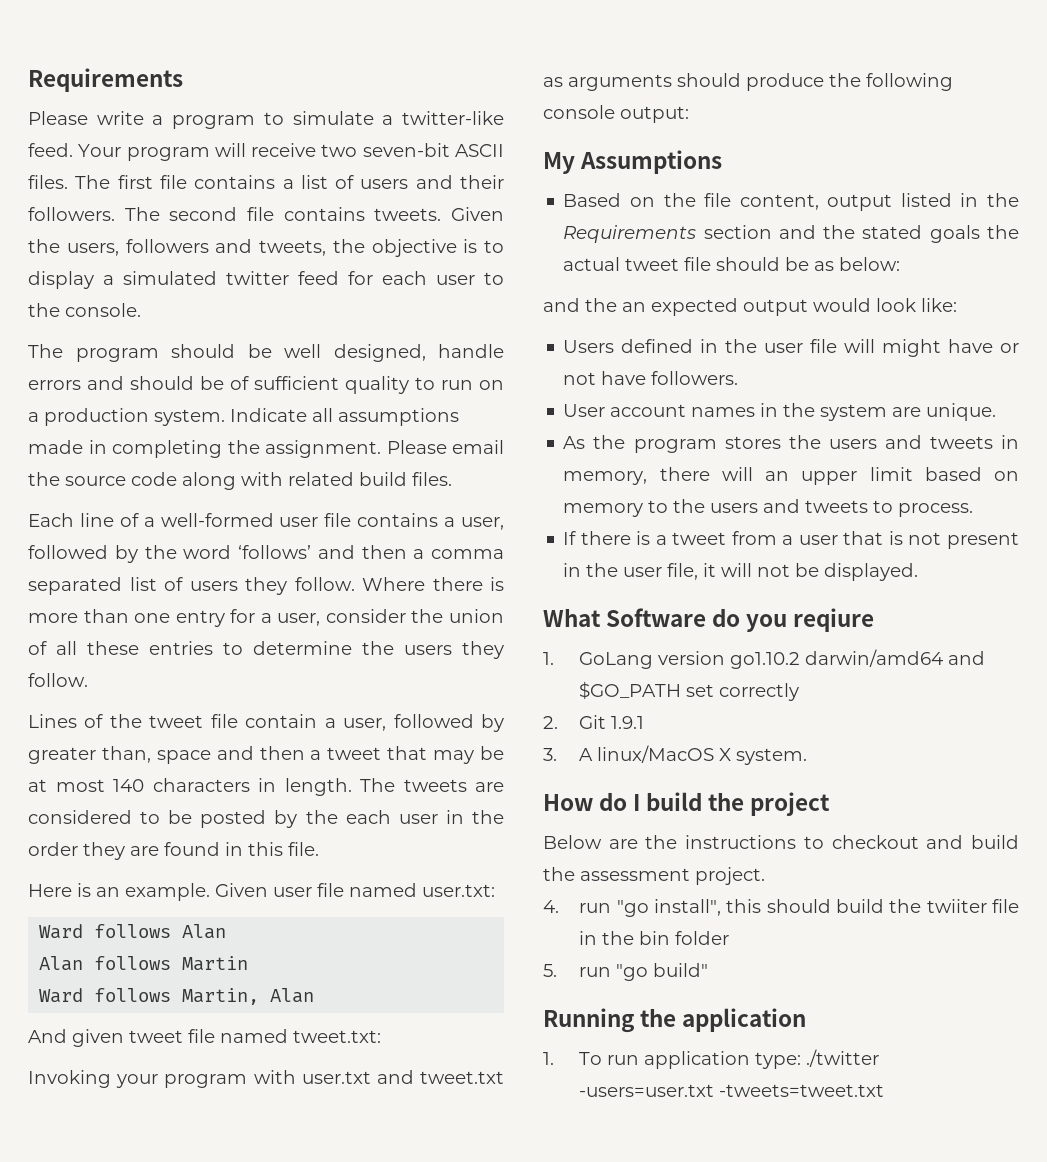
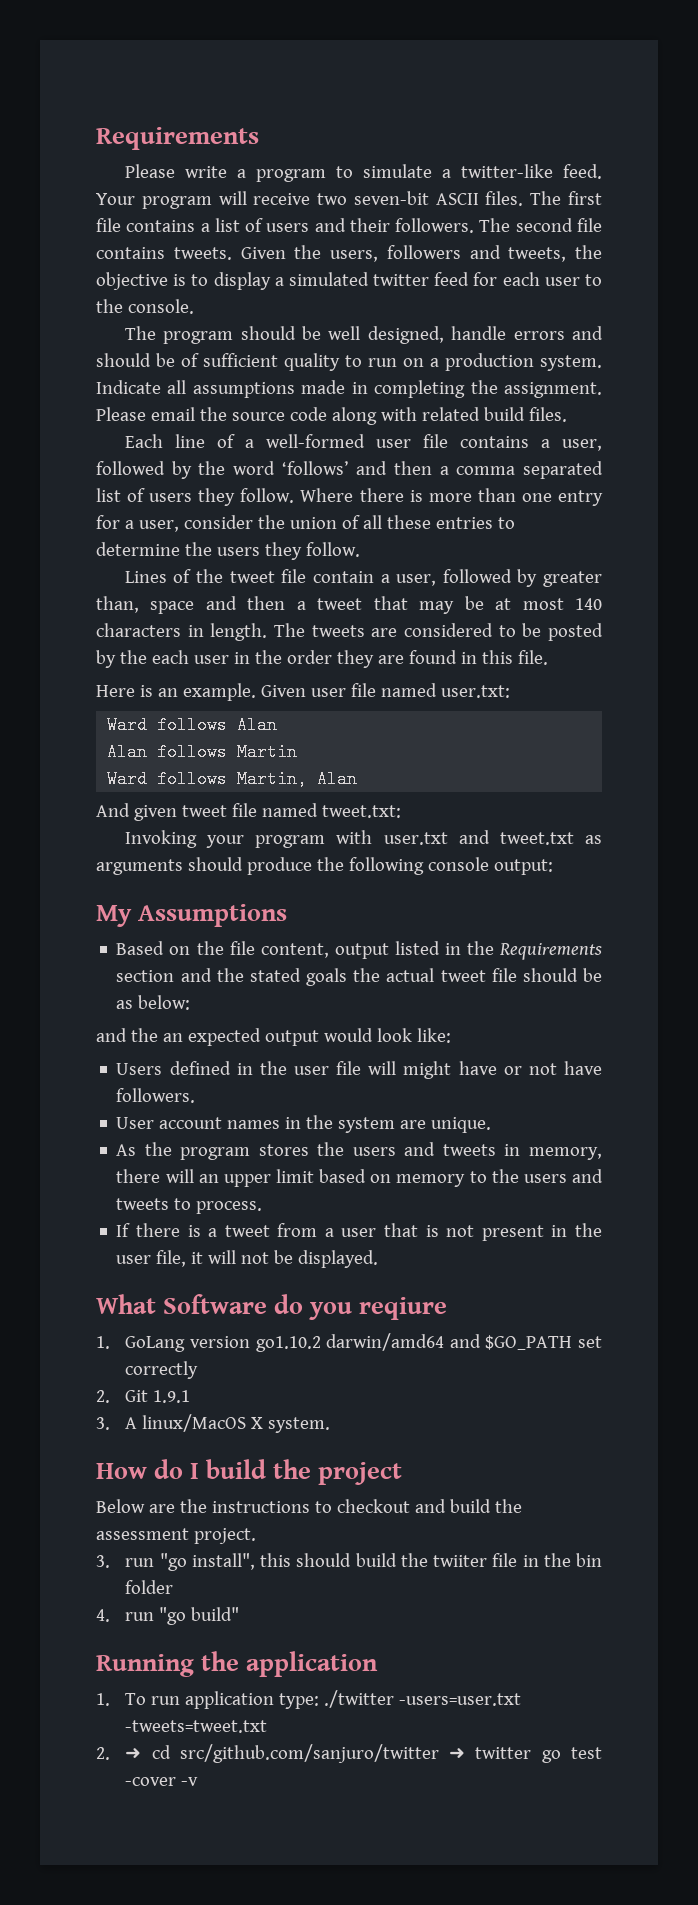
- 4. run "go install", this should build the twiiter file in the bin folder
+ 3. run "go install", this should build the twiiter file in the bin folder
- 5. run "go build"
+ 4. run "go build"
+ 2. ➜ cd src/github.com/sanjuro/twitter ➜ twitter go test -cover -v

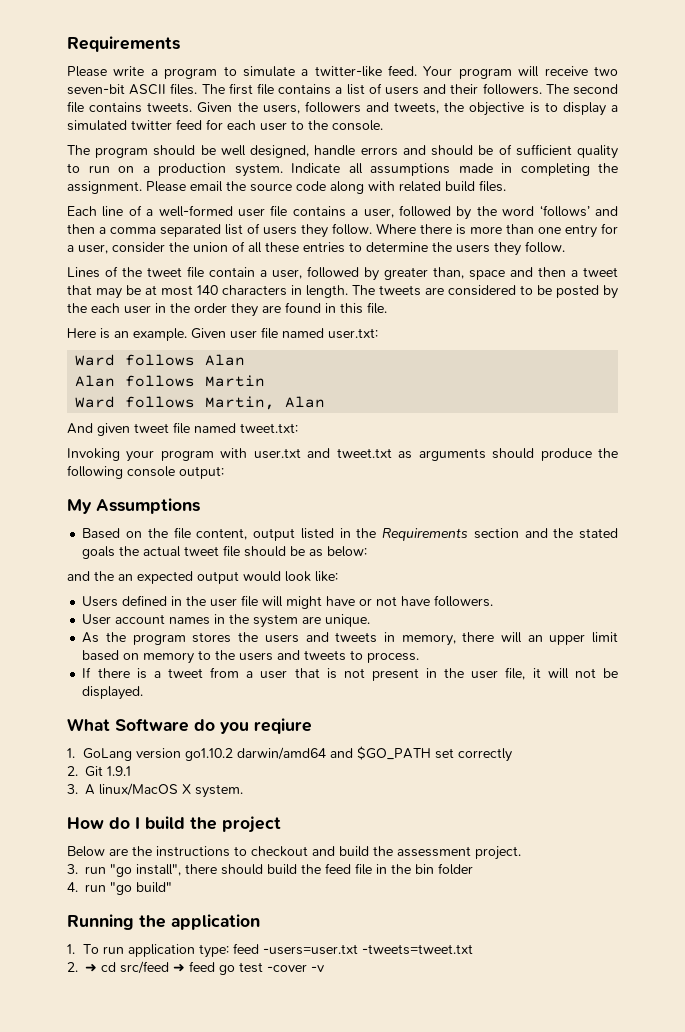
- 3. run "go install", this should build the twiiter file in the bin folder
+ 3. run "go install", there should build the feed file in the bin folder
- 1. To run application type: ./twitter -users=user.txt -tweets=tweet.txt
+ 1. To run application type: feed -users=user.txt -tweets=tweet.txt
- 2. ➜ cd src/github.com/sanjuro/twitter ➜ twitter go test -cover -v
+ 2. ➜ cd src/feed ➜ feed go test -cover -v

